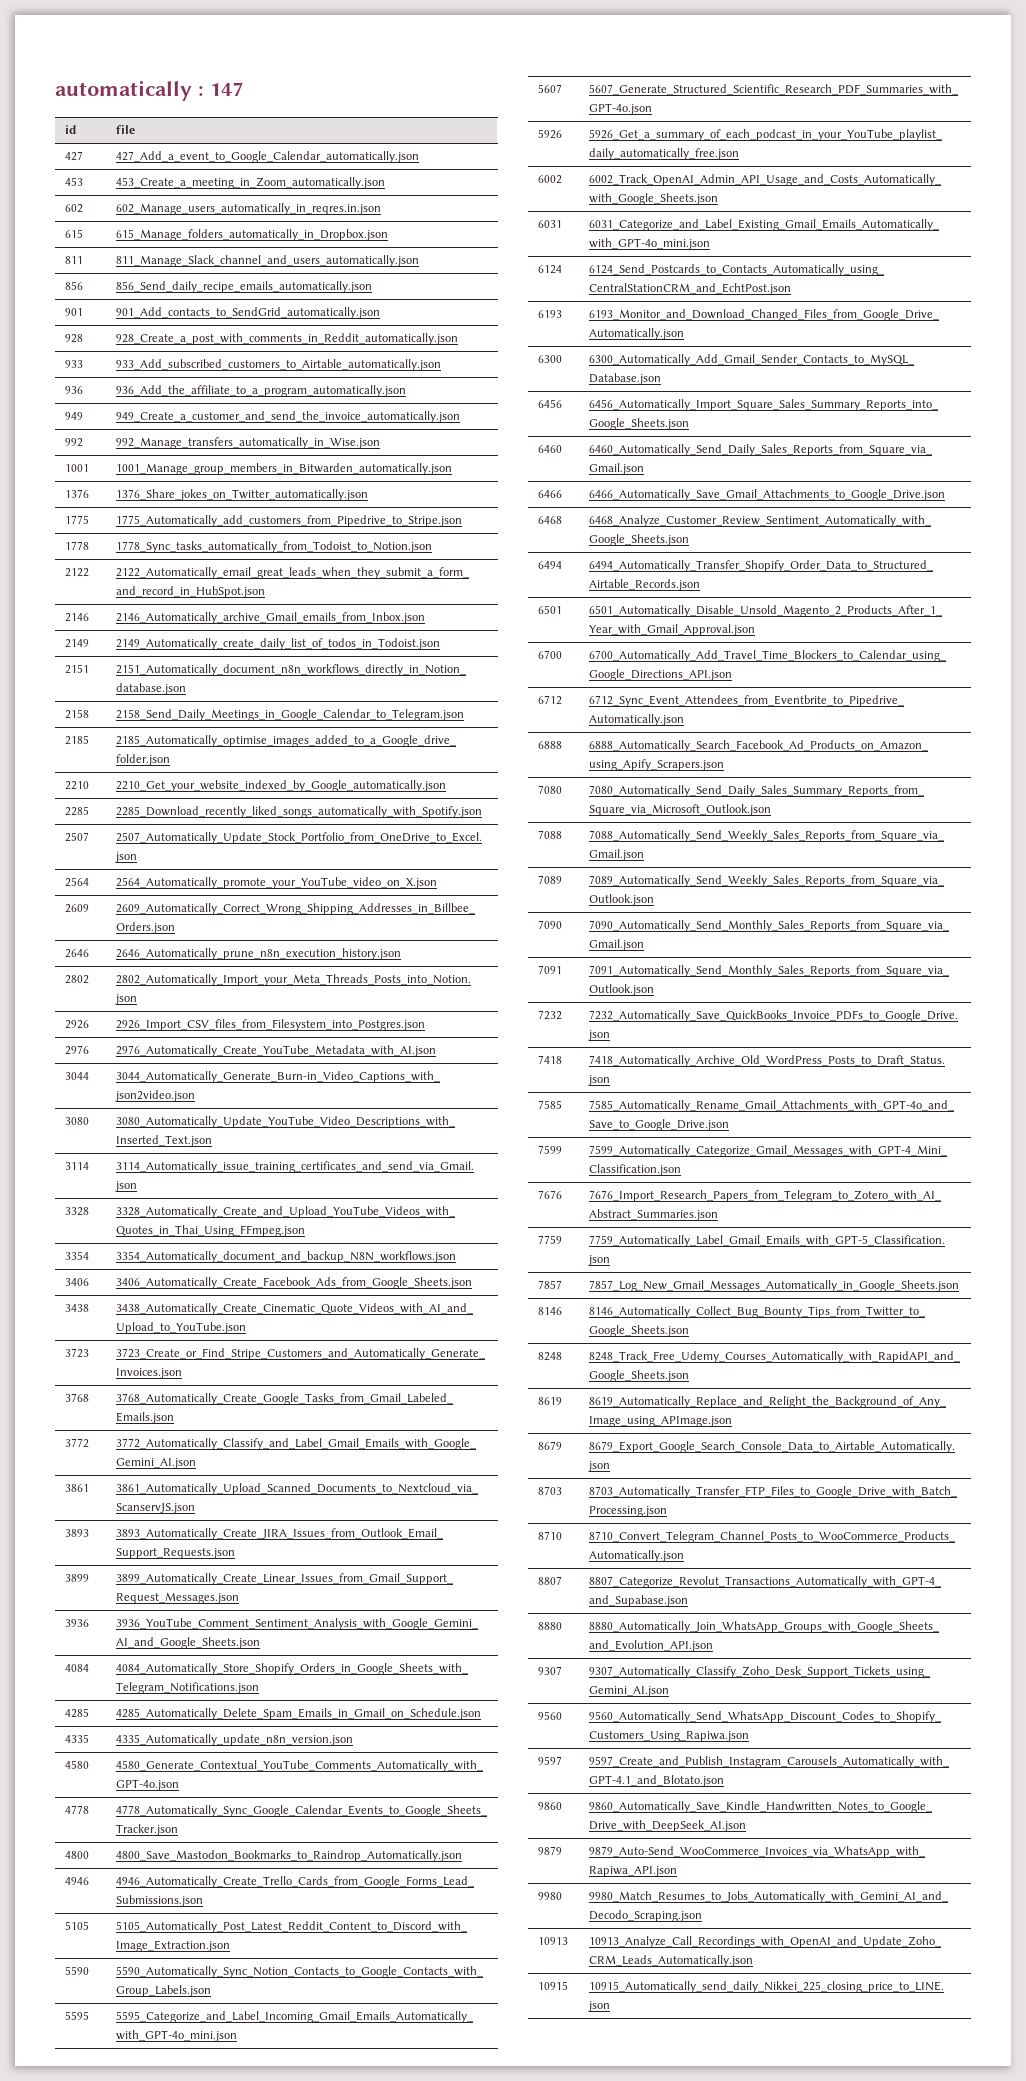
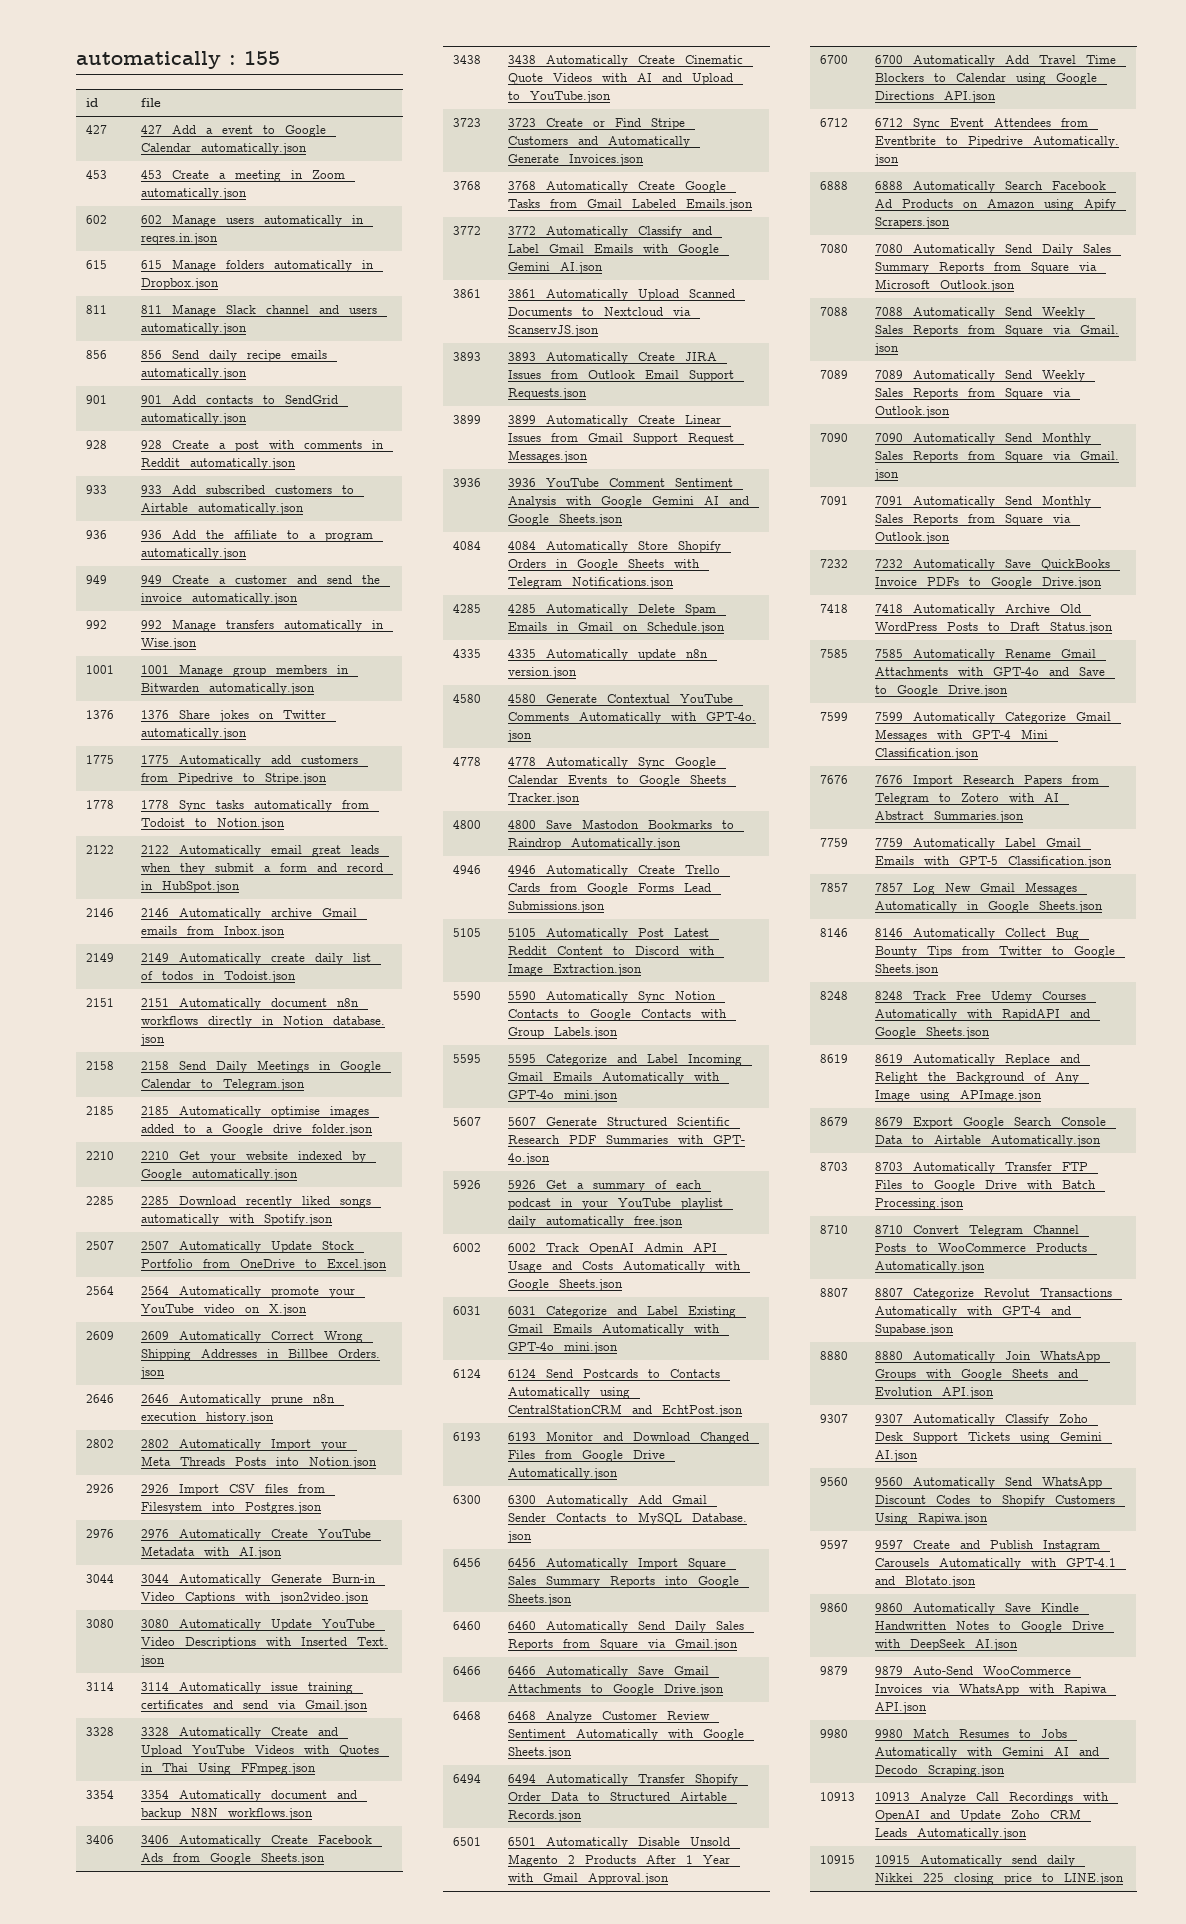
- automatically : 147
+ automatically : 155

